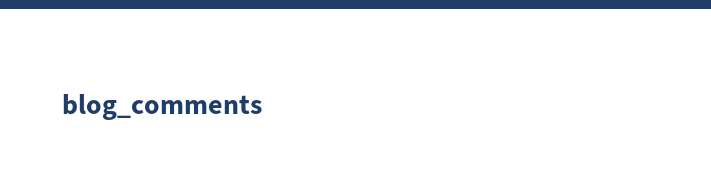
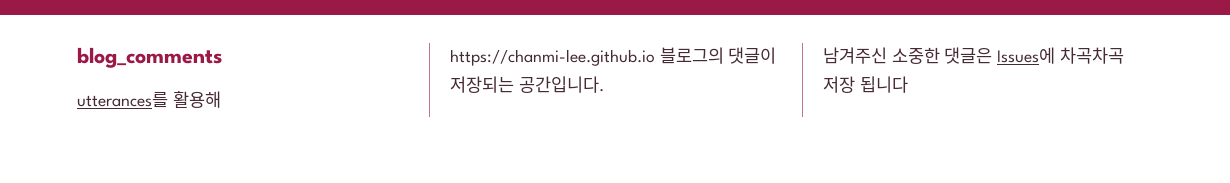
+ utterances를 활용해 https://chanmi-lee.github.io 블로그의 댓글이 저장되는 공간입니다.
+ 남겨주신 소중한 댓글은 Issues에 차곡차곡 저장 됩니다

